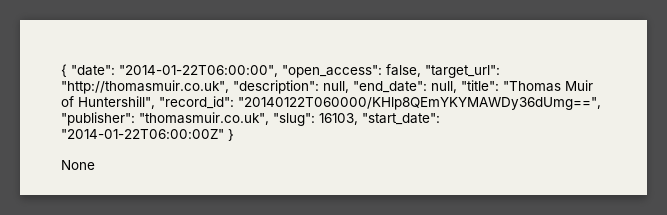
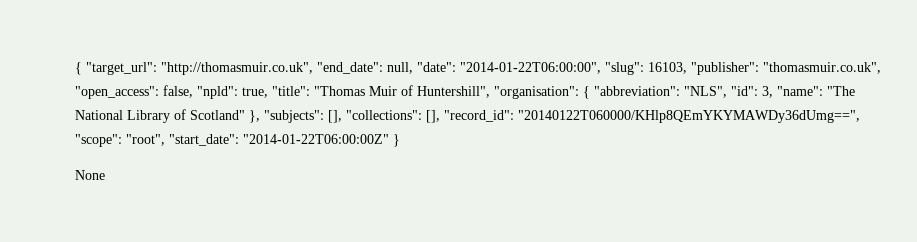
- { "date": "2014-01-22T06:00:00", "open_access": false, "target_url": "http://thomasmuir.co.uk", "description": null, "end_date": null, "title": "Thomas Muir of Huntershill", "record_id": "20140122T060000/KHlp8QEmYKYMAWDy36dUmg==", "publisher": "thomasmuir.co.uk", "slug": 16103, "start_date": "2014-01-22T06:00:00Z" }
+ { "target_url": "http://thomasmuir.co.uk", "end_date": null, "date": "2014-01-22T06:00:00", "slug": 16103, "publisher": "thomasmuir.co.uk", "open_access": false, "npld": true, "title": "Thomas Muir of Huntershill", "organisation": { "abbreviation": "NLS", "id": 3, "name": "The National Library of Scotland" }, "subjects": [], "collections": [], "record_id": "20140122T060000/KHlp8QEmYKYMAWDy36dUmg==", "scope": "root", "start_date": "2014-01-22T06:00:00Z" }

